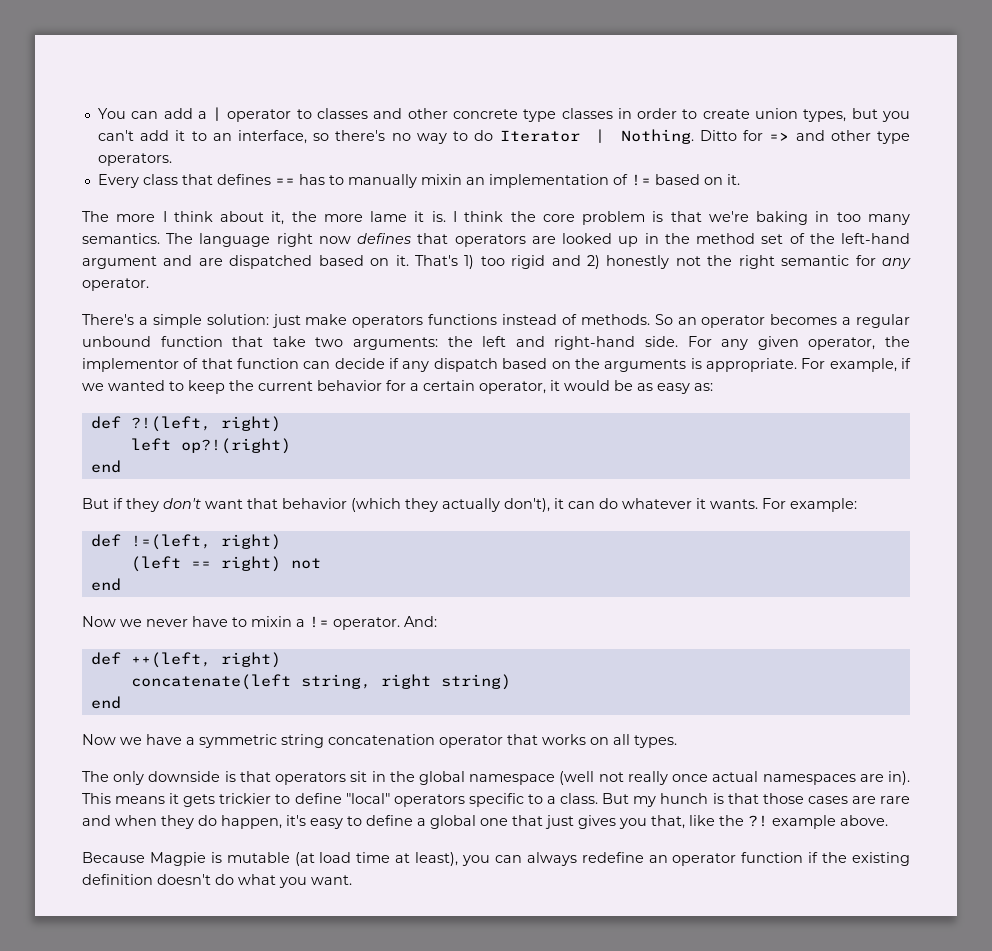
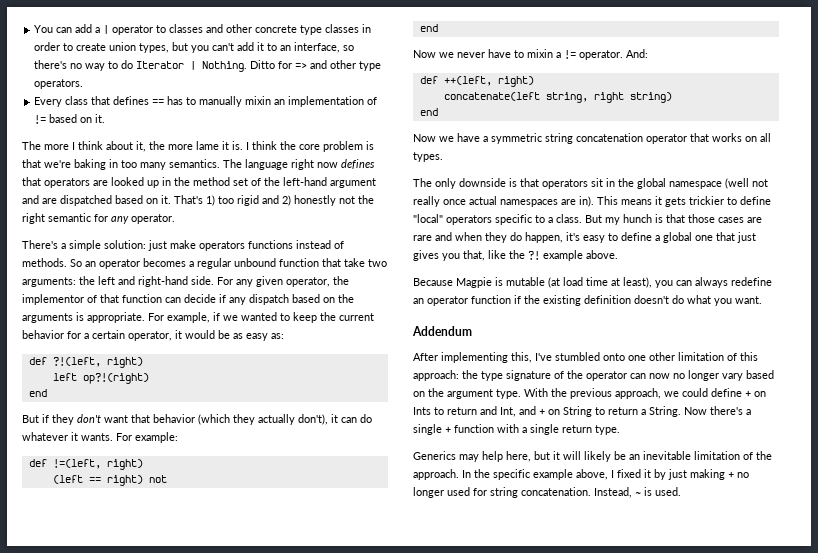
+ Addendum
+ After implementing this, I've stumbled onto one other limitation of this approach: the type signature of the operator can now no longer vary based on the argument type. With the previous approach, we could define + on Ints to return and Int, and + on String to return a String. Now there's a single + function with a single return type.
+ Generics may help here, but it will likely be an inevitable limitation of the approach. In the specific example above, I fixed it by just making + no longer used for string concatenation. Instead, ~ is used.

